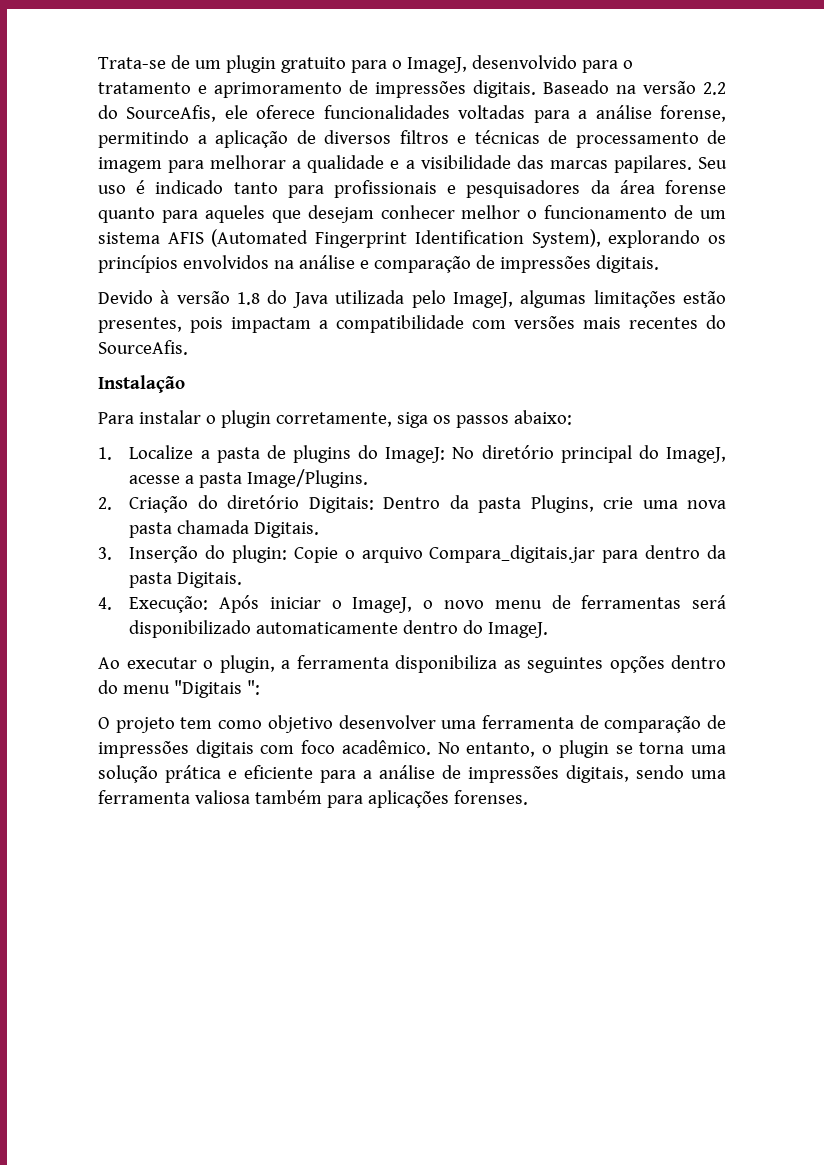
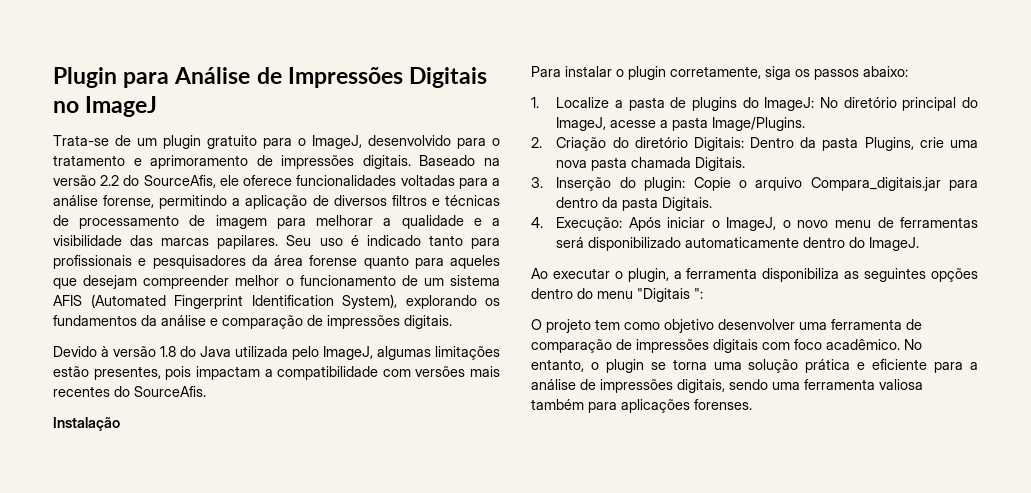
+ Plugin para Análise de Impressões Digitais no ImageJ
- Seu uso é indicado tanto para profissionais e pesquisadores da área forense quanto para aqueles que desejam conhecer melhor o funcionamento de um sistema AFIS (Automated Fingerprint Identification System), explorando os princípios envolvidos na análise e comparação de impressões digitais.
+ Seu uso é indicado tanto para profissionais e pesquisadores da área forense quanto para aqueles que desejam compreender melhor o funcionamento de um sistema AFIS (Automated Fingerprint Identification System), explorando os fundamentos da análise e comparação de impressões digitais.

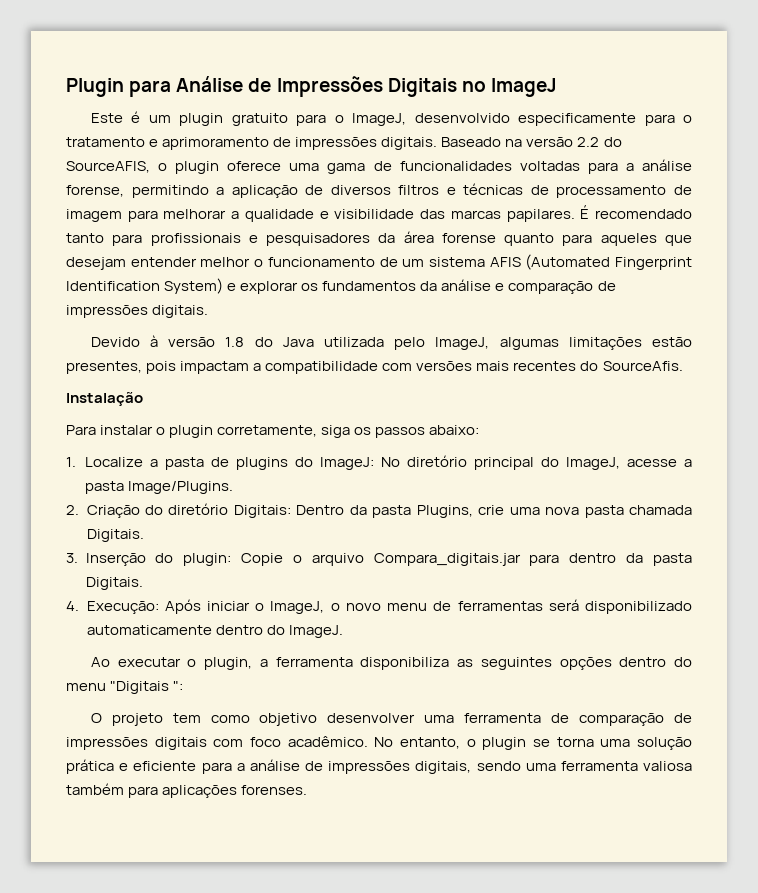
- Trata-se de um plugin gratuito para o ImageJ, desenvolvido para o tratamento e aprimoramento de impressões digitais.
+ Este é um plugin gratuito para o ImageJ, desenvolvido especificamente para o tratamento e aprimoramento de impressões digitais.
- Baseado na versão 2.2 do SourceAfis, ele oferece funcionalidades voltadas para a análise forense, permitindo a aplicação de diversos filtros e técnicas de processamento de imagem para melhorar a qualidade e a visibilidade das marcas papilares.
+ Baseado na versão 2.2 do SourceAFIS, o plugin oferece uma gama de funcionalidades voltadas para a análise forense, permitindo a aplicação de diversos filtros e técnicas de processamento de imagem para melhorar a qualidade e visibilidade das marcas papilares.
- Seu uso é indicado tanto para profissionais e pesquisadores da área forense quanto para aqueles que desejam compreender melhor o funcionamento de um sistema AFIS (Automated Fingerprint Identification System), explorando os fundamentos da análise e comparação de impressões digitais.
+ É recomendado tanto para profissionais e pesquisadores da área forense quanto para aqueles que desejam entender melhor o funcionamento de um sistema AFIS (Automated Fingerprint Identification System) e explorar os fundamentos da análise e comparação de impressões digitais.

